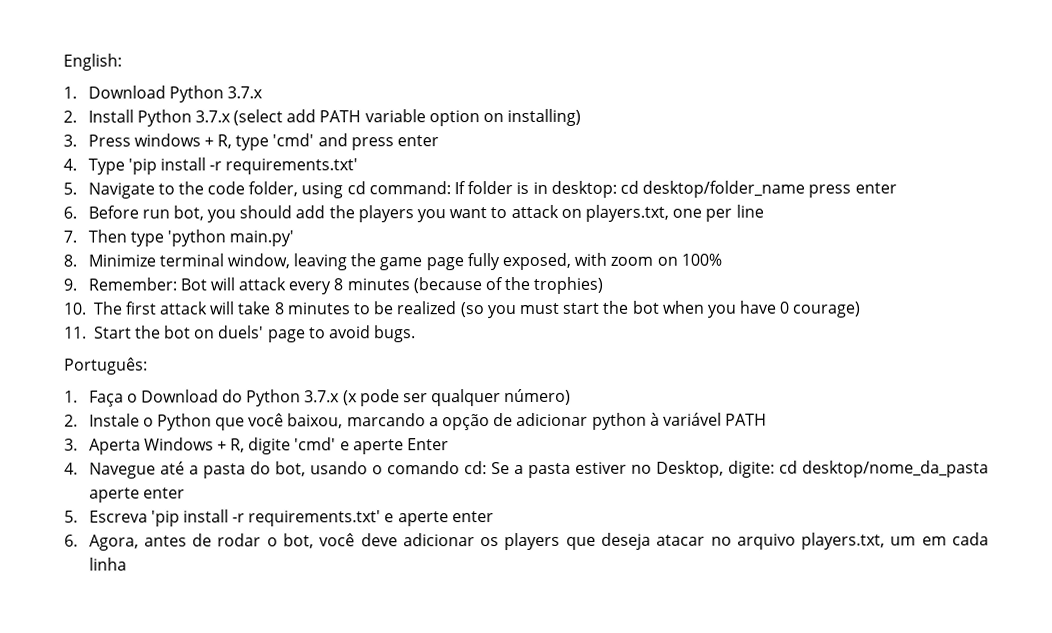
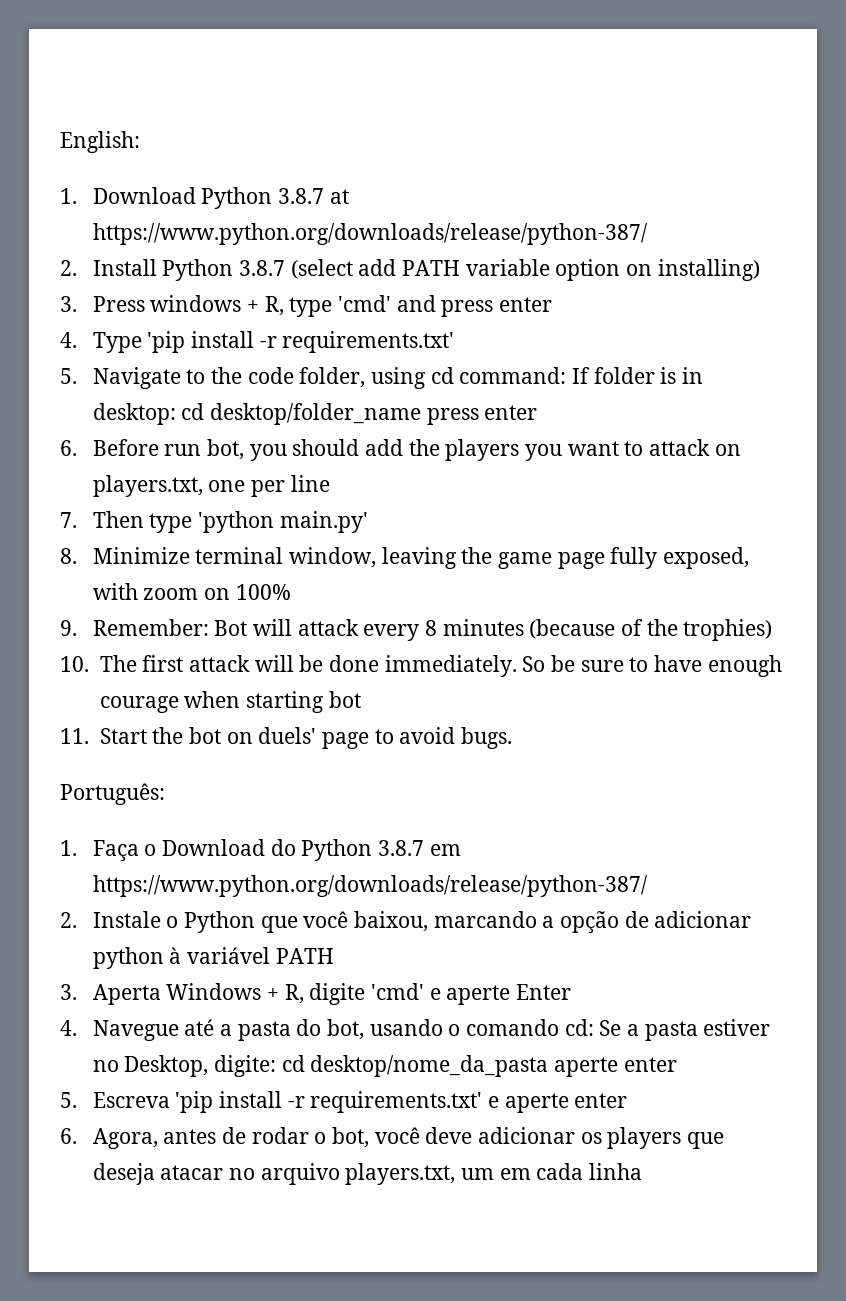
- 1. Download Python 3.7.x
+ 1. Download Python 3.8.7 at https://www.python.org/downloads/release/python-387/
- 2. Install Python 3.7.x (select add PATH variable option on installing)
+ 2. Install Python 3.8.7 (select add PATH variable option on installing)
- 10. The first attack will take 8 minutes to be realized (so you must start the bot when you have 0 courage)
+ 10. The first attack will be done immediately. So be sure to have enough courage when starting bot
- 1. Faça o Download do Python 3.7.x (x pode ser qualquer número)
+ 1. Faça o Download do Python 3.8.7 em https://www.python.org/downloads/release/python-387/

